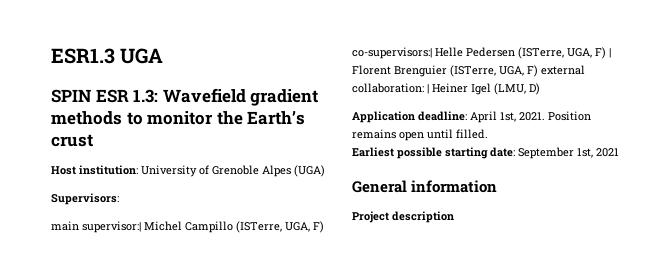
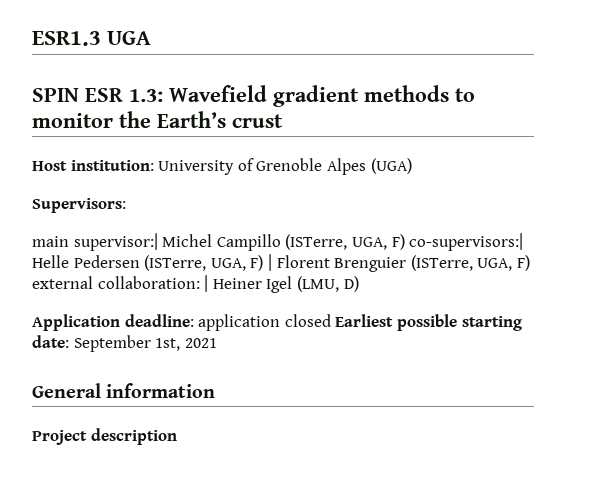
- Application deadline: April 1st, 2021. Position remains open until filled.
- Earliest possible starting date: September 1st, 2021
+ Application deadline: application closed Earliest possible starting date: September 1st, 2021

